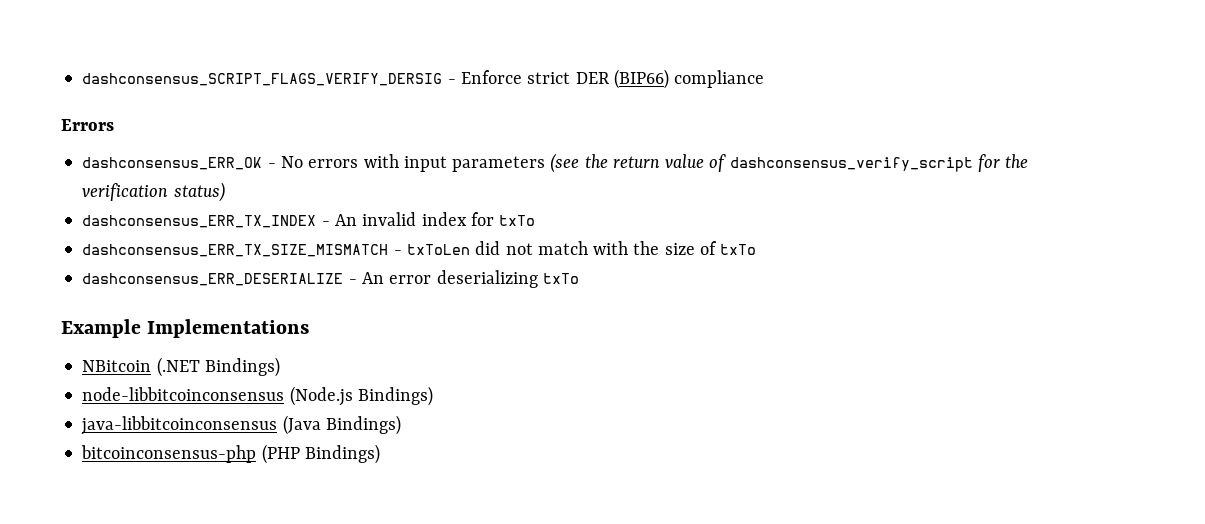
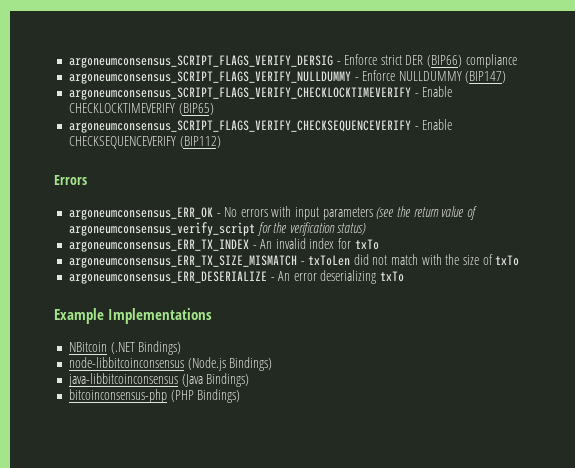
- dashconsensus_SCRIPT_FLAGS_VERIFY_DERSIG - Enforce strict DER (BIP66) compliance
+ argoneumconsensus_SCRIPT_FLAGS_VERIFY_DERSIG - Enforce strict DER (BIP66) compliance
+ argoneumconsensus_SCRIPT_FLAGS_VERIFY_NULLDUMMY - Enforce NULLDUMMY (BIP147)
+ argoneumconsensus_SCRIPT_FLAGS_VERIFY_CHECKLOCKTIMEVERIFY - Enable CHECKLOCKTIMEVERIFY (BIP65)
+ argoneumconsensus_SCRIPT_FLAGS_VERIFY_CHECKSEQUENCEVERIFY - Enable CHECKSEQUENCEVERIFY (BIP112)
- dashconsensus_ERR_OK - No errors with input parameters (see the return value of dashconsensus_verify_script for the verification status)
+ argoneumconsensus_ERR_OK - No errors with input parameters (see the return value of argoneumconsensus_verify_script for the verification status)
- dashconsensus_ERR_TX_INDEX - An invalid index for txTo
+ argoneumconsensus_ERR_TX_INDEX - An invalid index for txTo
- dashconsensus_ERR_TX_SIZE_MISMATCH - txToLen did not match with the size of txTo
+ argoneumconsensus_ERR_TX_SIZE_MISMATCH - txToLen did not match with the size of txTo
- dashconsensus_ERR_DESERIALIZE - An error deserializing txTo
+ argoneumconsensus_ERR_DESERIALIZE - An error deserializing txTo

